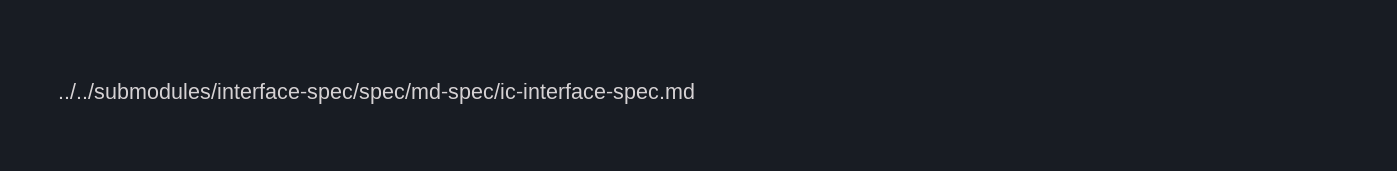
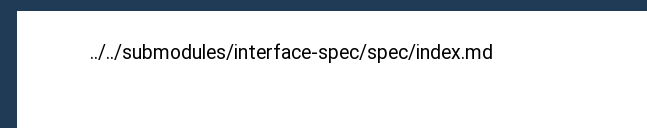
- ../../submodules/interface-spec/spec/md-spec/ic-interface-spec.md
+ ../../submodules/interface-spec/spec/index.md

